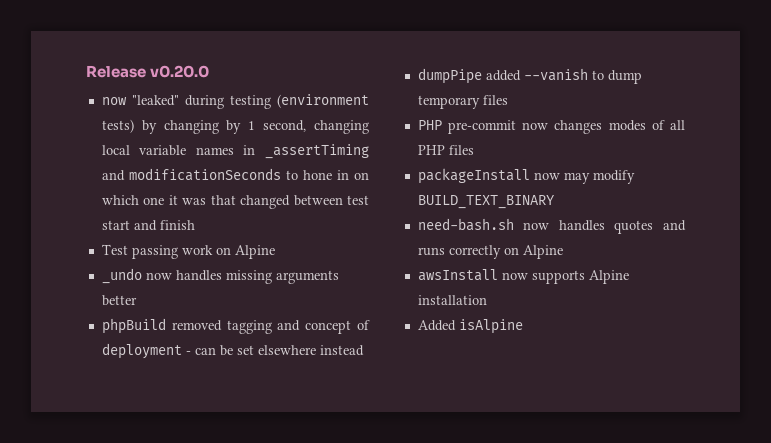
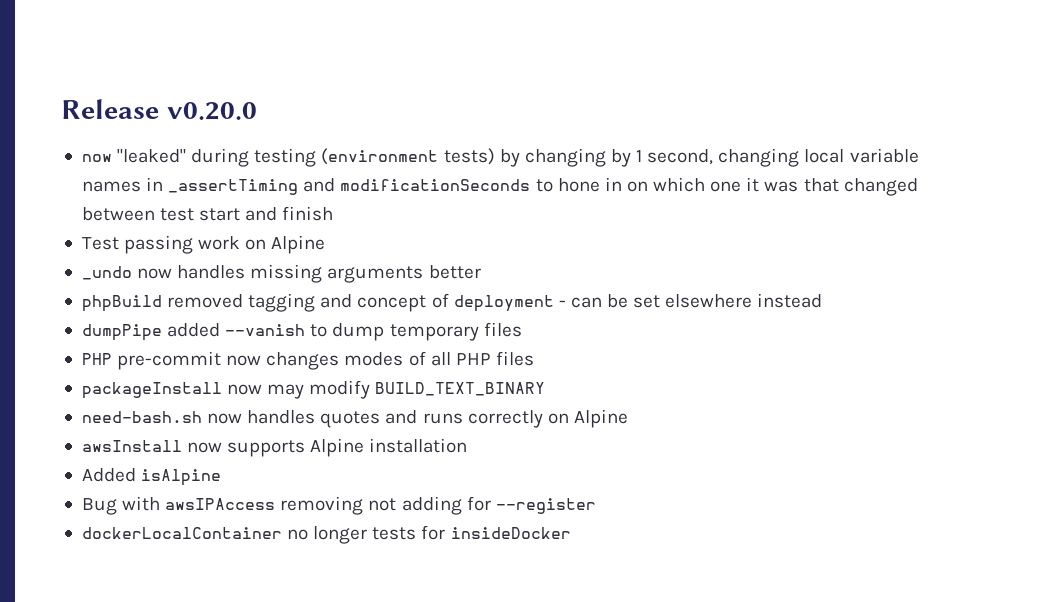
+ Bug with awsIPAccess removing not adding for --register
+ dockerLocalContainer no longer tests for insideDocker

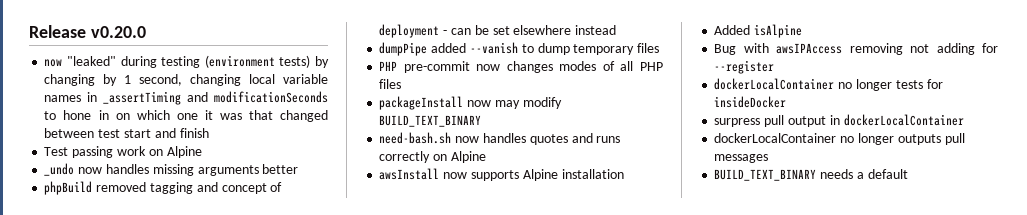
+ surpress pull output in dockerLocalContainer
+ dockerLocalContainer no longer outputs pull messages
+ BUILD_TEXT_BINARY needs a default

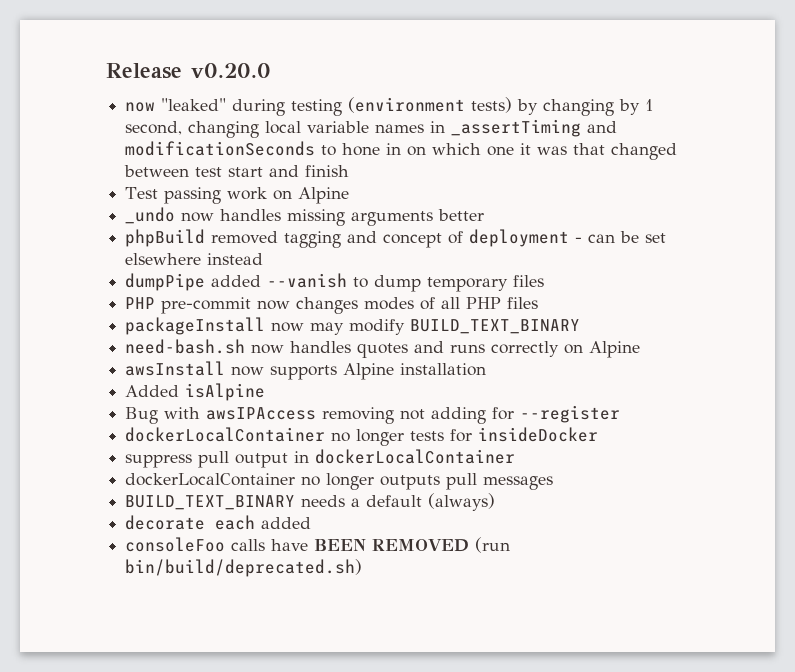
- surpress pull output in dockerLocalContainer
+ suppress pull output in dockerLocalContainer
- BUILD_TEXT_BINARY needs a default
+ BUILD_TEXT_BINARY needs a default (always)
+ decorate each added
+ consoleFoo calls have BEEN REMOVED (run bin/build/deprecated.sh)

